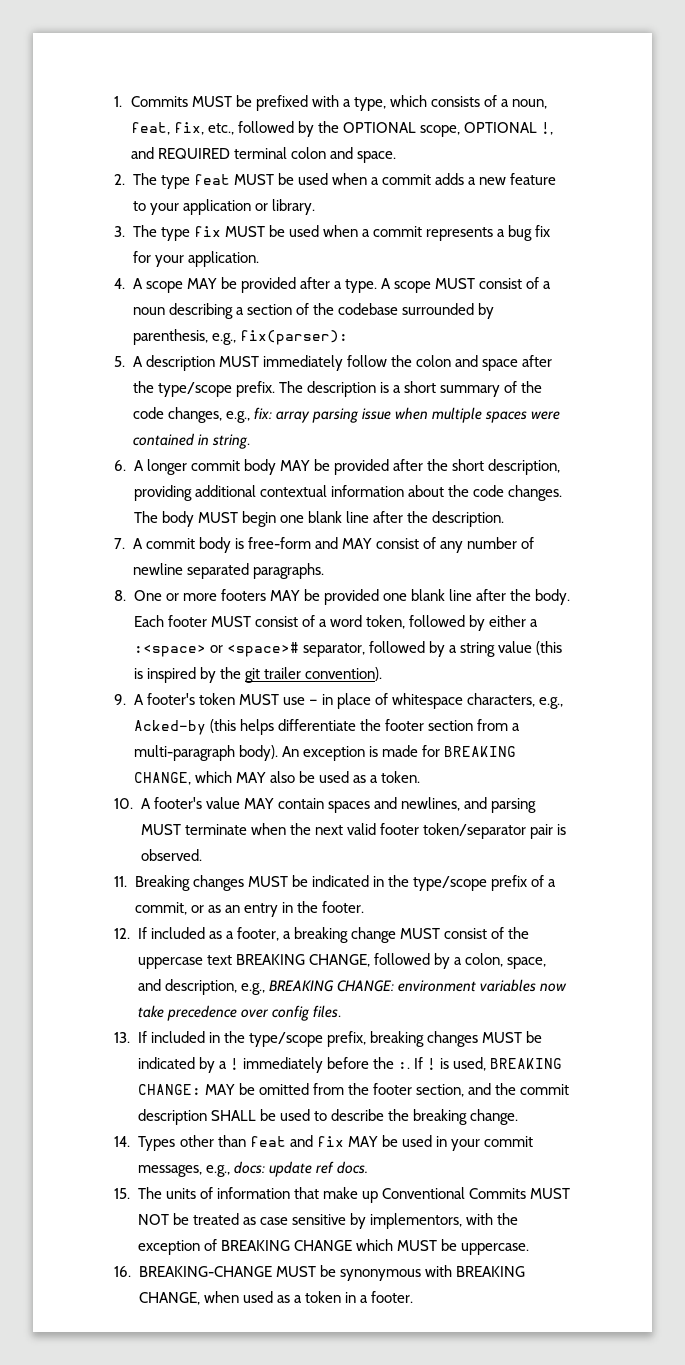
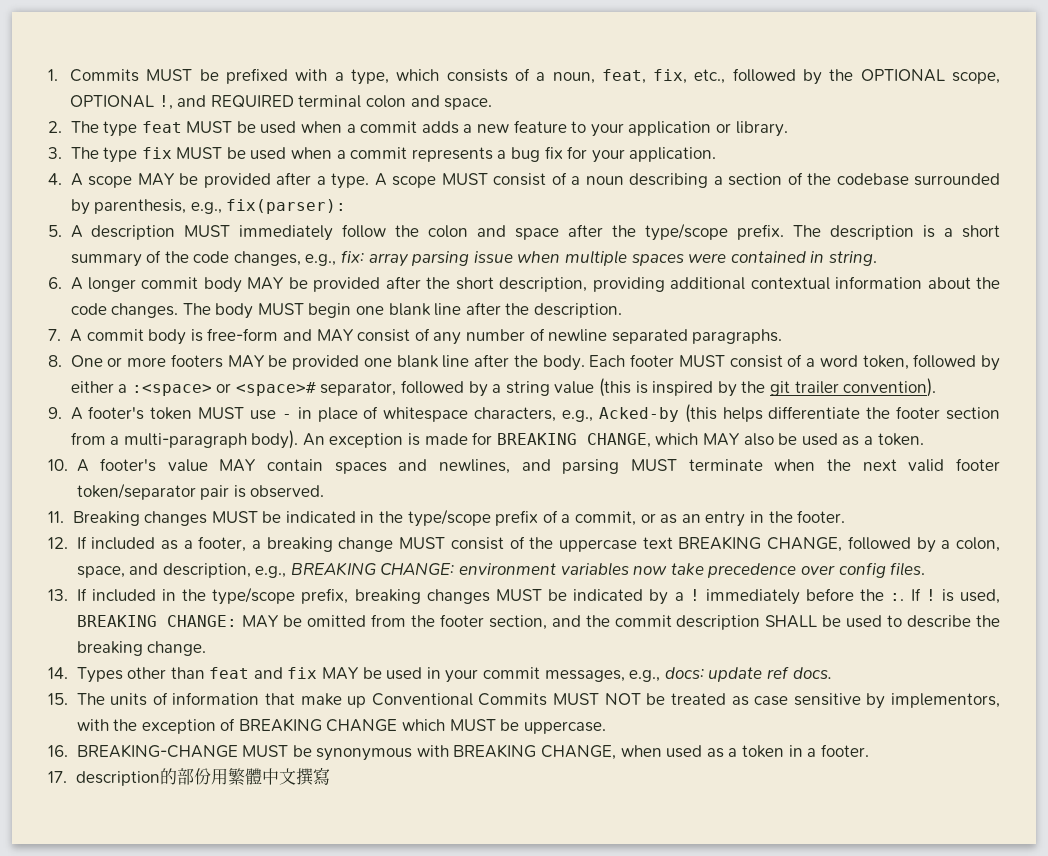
+ 17. description的部份用繁體中文撰寫

